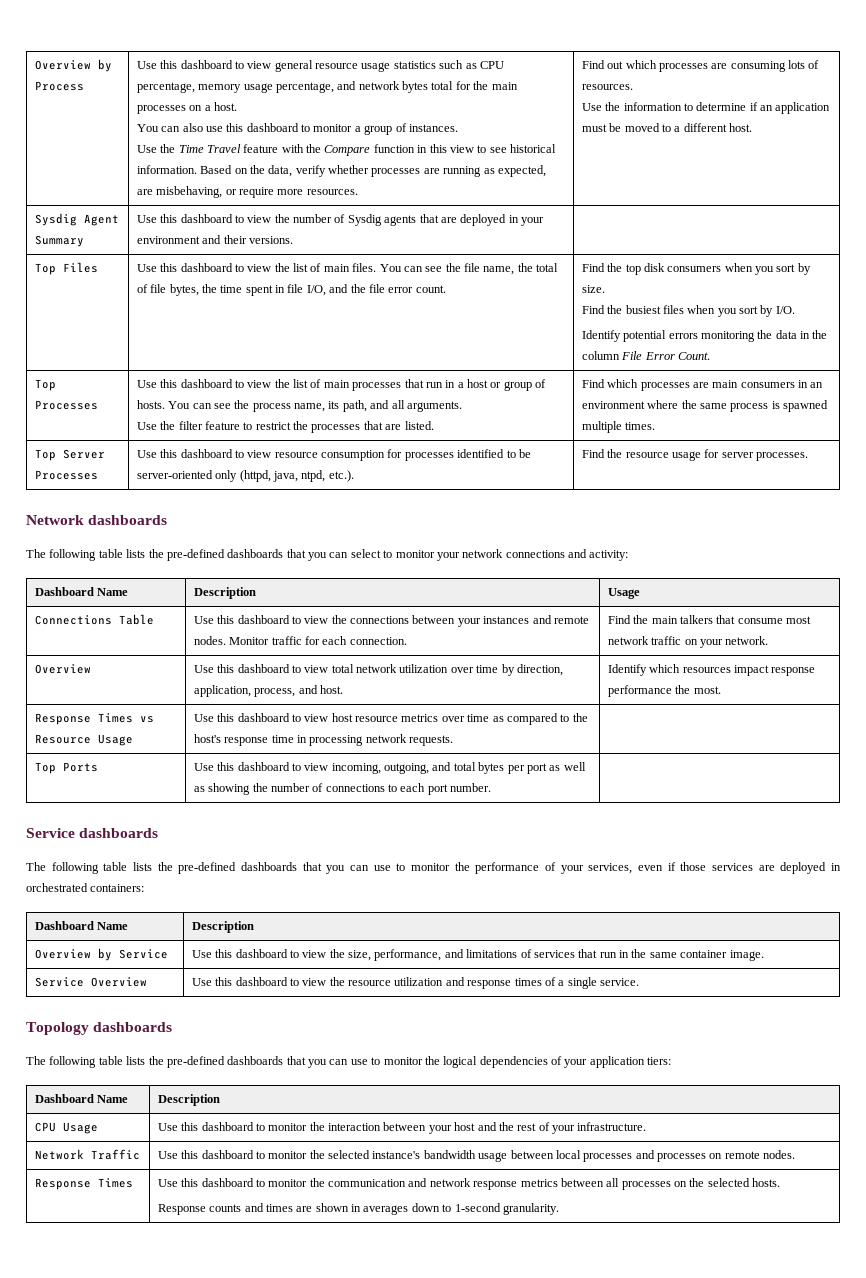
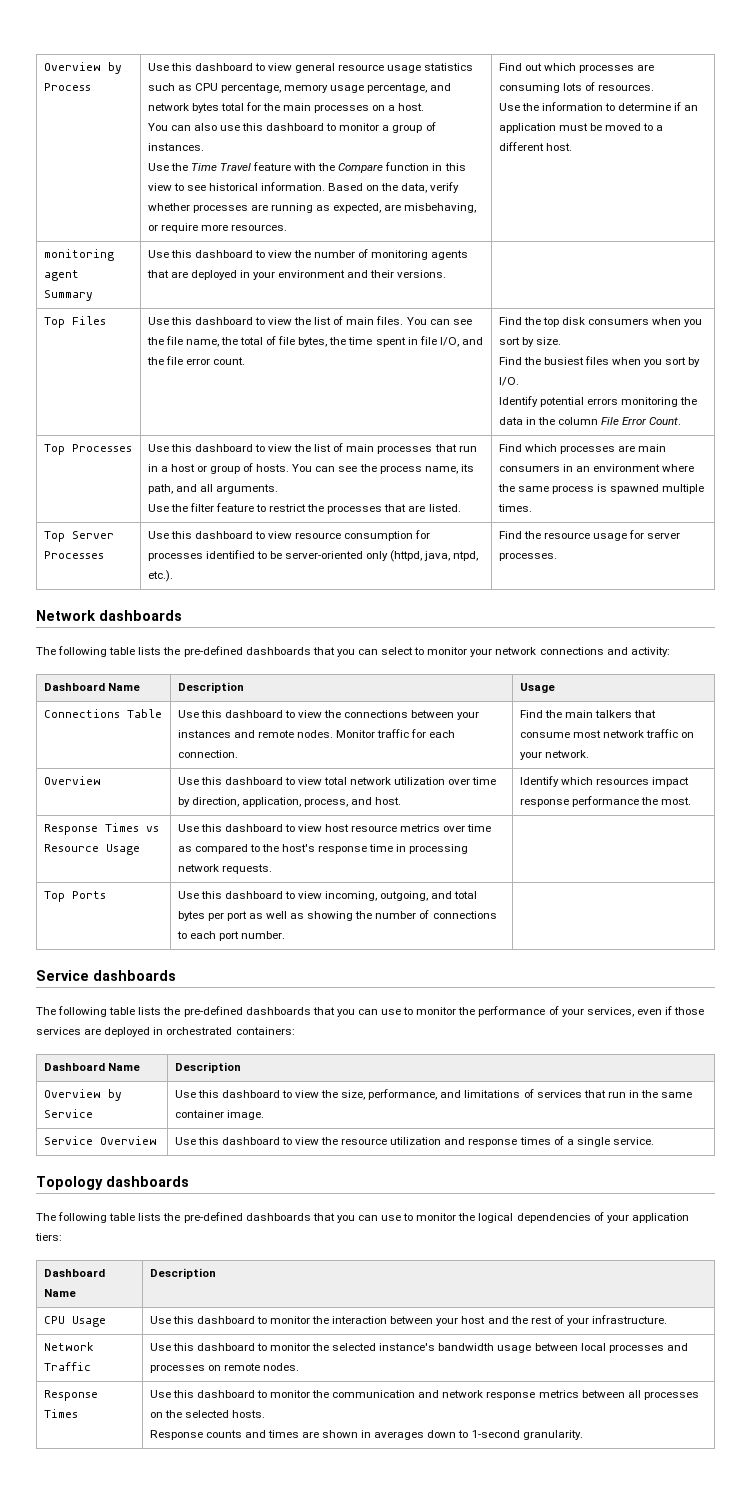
- Sysdig Agent Summary | Use this dashboard to view the number of Sysdig agents that are deployed in your environment and their versions. |
+ monitoring agent Summary | Use this dashboard to view the number of monitoring agents that are deployed in your environment and their versions. |

